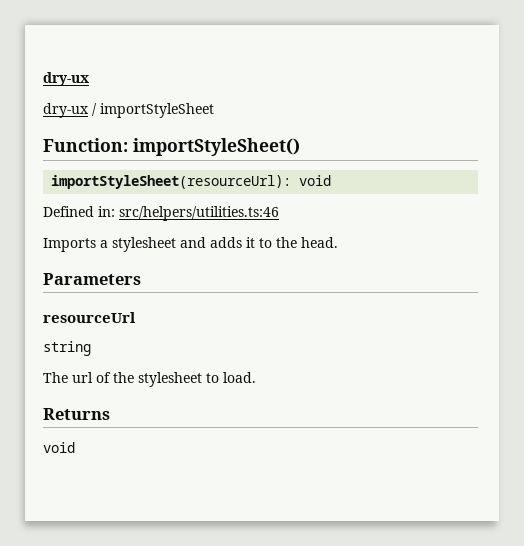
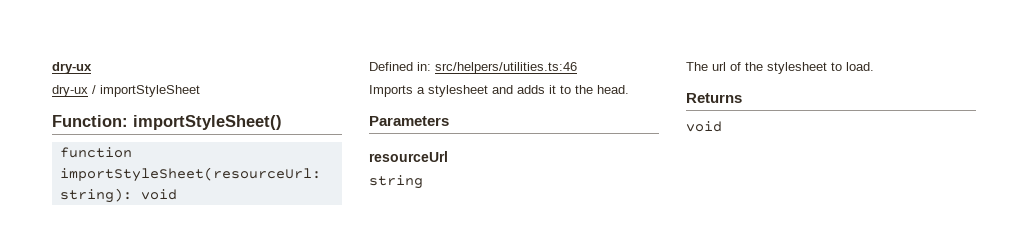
- importStyleSheet(resourceUrl): void
+ function importStyleSheet(resourceUrl: string): void

